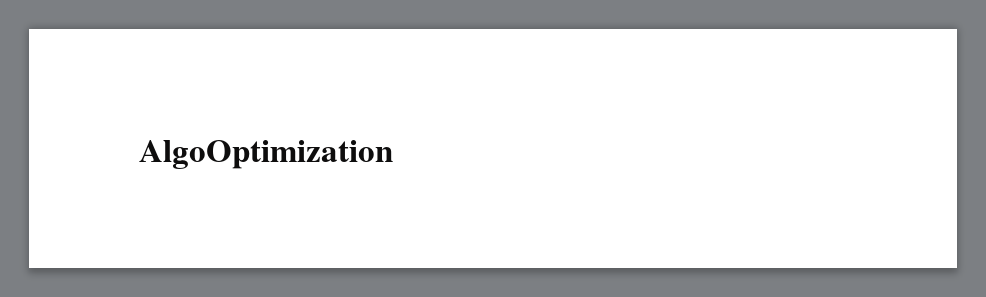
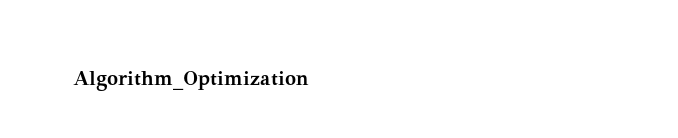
- AlgoOptimization
+ Algorithm_Optimization

